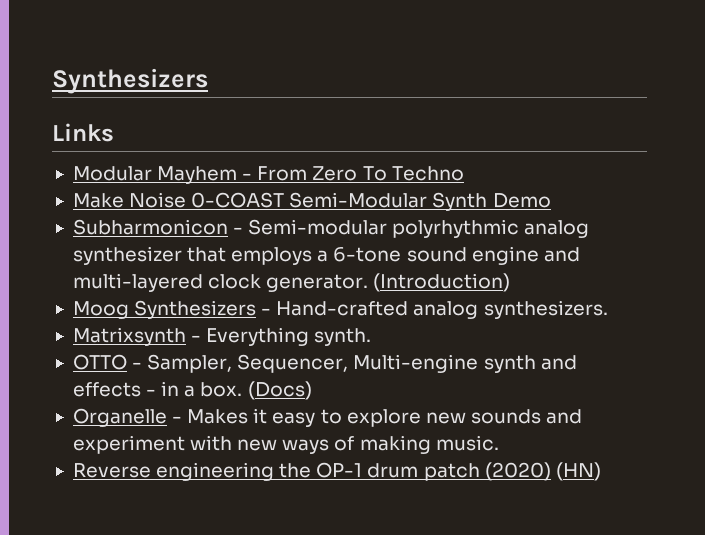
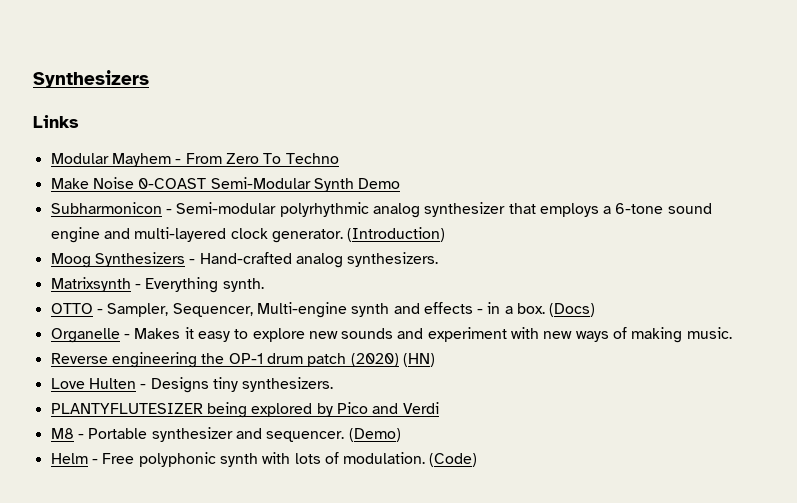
+ Love Hulten - Designs tiny synthesizers.
+ PLANTYFLUTESIZER being explored by Pico and Verdi
+ M8 - Portable synthesizer and sequencer. (Demo)
+ Helm - Free polyphonic synth with lots of modulation. (Code)

